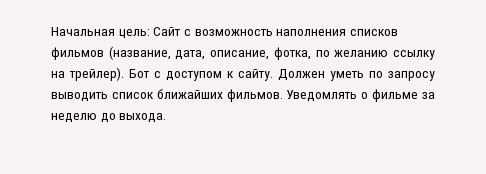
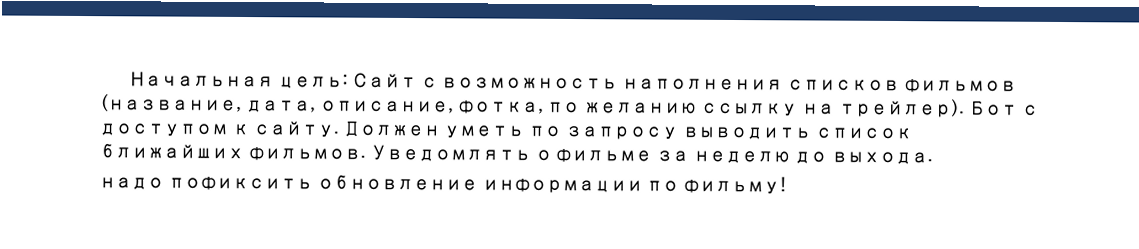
+ надо пофиксить обновление информации по фильму!

